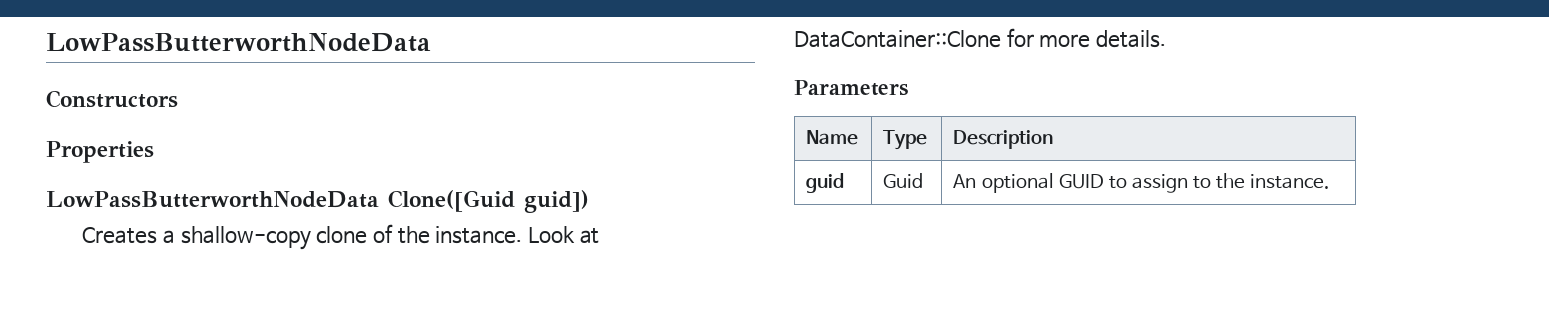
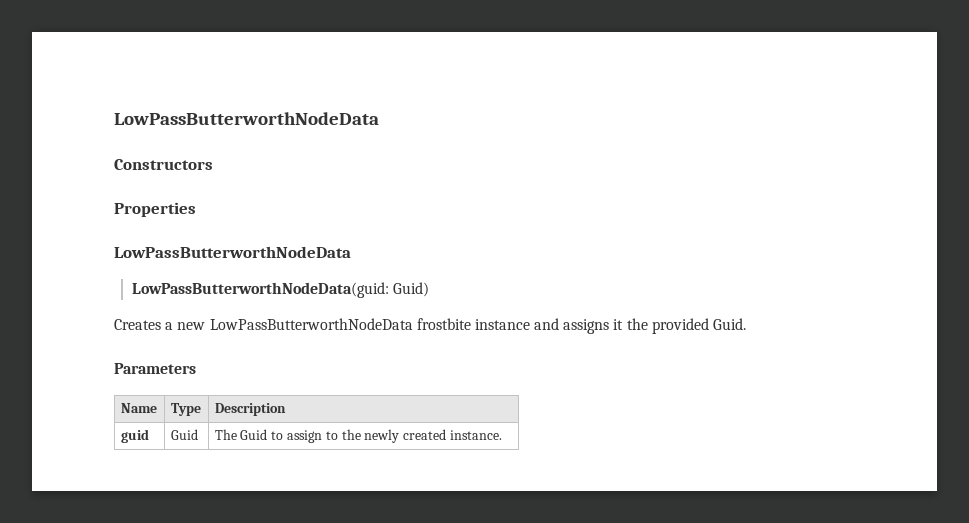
  Properties
- LowPassButterworthNodeData Clone([Guid guid])
+ LowPassButterworthNodeData
+ LowPassButterworthNodeData(guid: Guid)
- Creates a shallow-copy clone of the instance. Look at DataContainer::Clone for more details.
+ Creates a new LowPassButterworthNodeData frostbite instance and assigns it the provided Guid.
- guid | Guid | An optional GUID to assign to the instance.
+ guid | Guid | The Guid to assign to the newly created instance.

